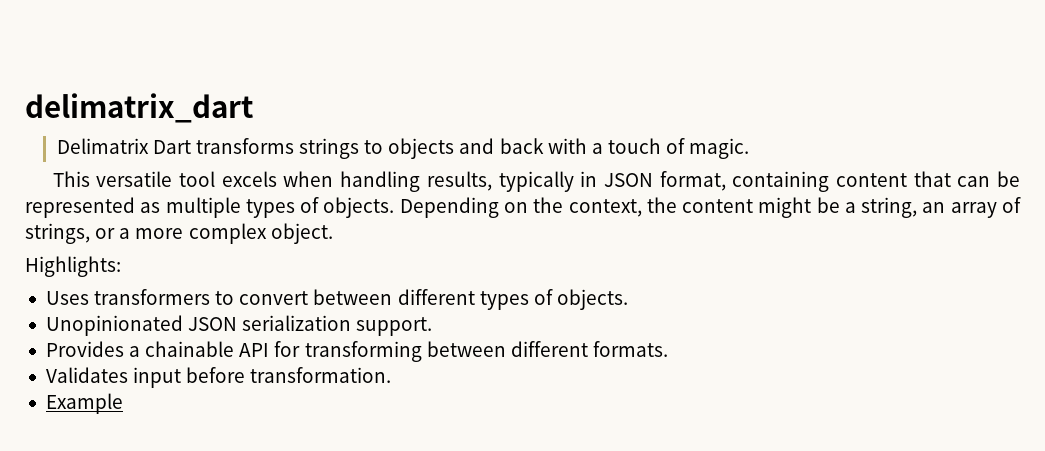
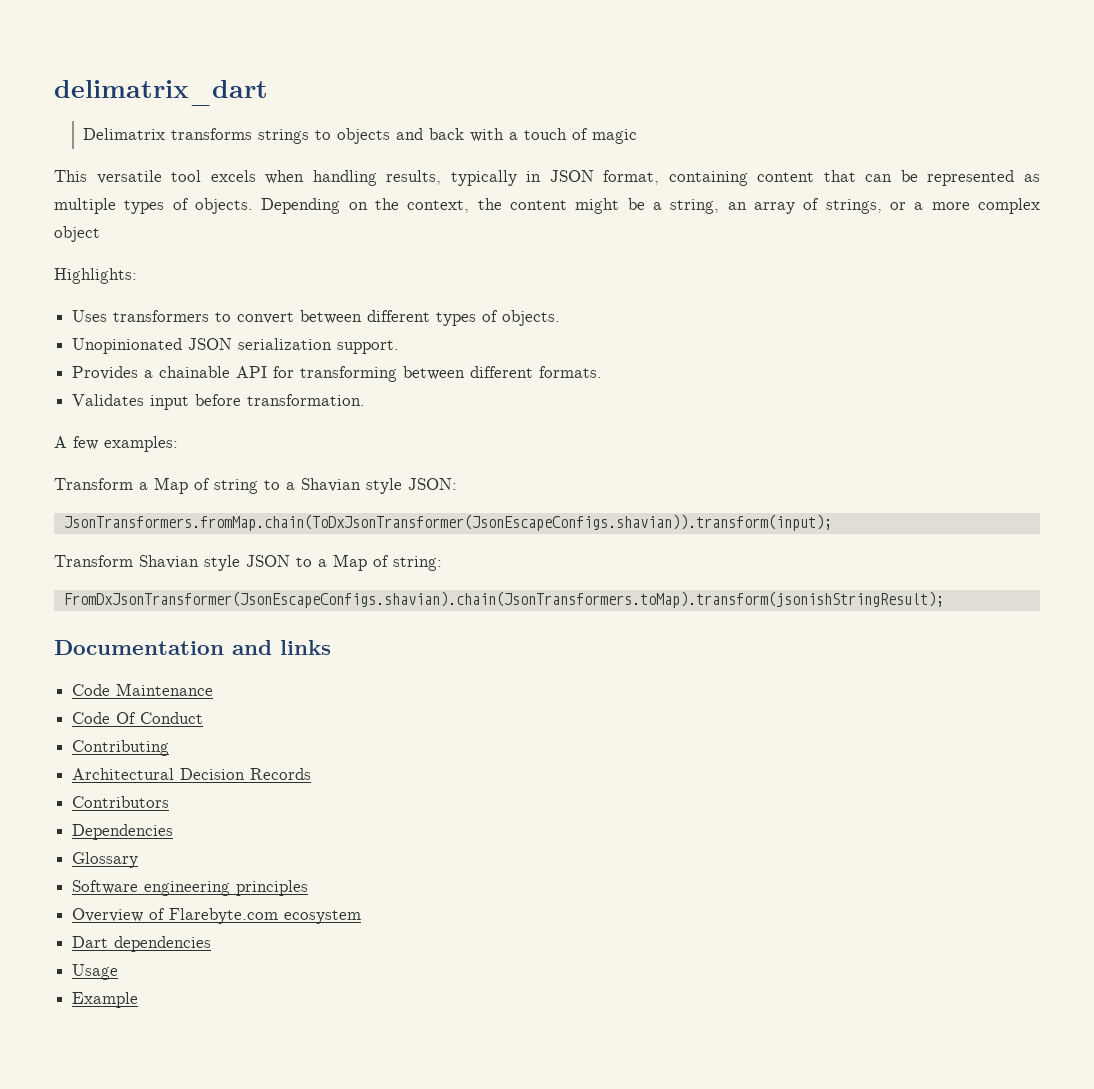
- Delimatrix Dart transforms strings to objects and back with a touch of magic.
+ Delimatrix transforms strings to objects and back with a touch of magic
- Depending on the context, the content might be a string, an array of strings, or a more complex object.
+ Depending on the context, the content might be a string, an array of strings, or a more complex object
+ A few examples:
+ Transform a Map of string to a Shavian style JSON:
+ JsonTransformers.fromMap.chain(ToDxJsonTransformer(JsonEscapeConfigs.shavian)).transform(input);
+ Transform Shavian style JSON to a Map of string:
+ FromDxJsonTransformer(JsonEscapeConfigs.shavian).chain(JsonTransformers.toMap).transform(jsonishStringResult);
+ Documentation and links
+ Code Maintenance
+ Code Of Conduct
+ Contributing
+ Architectural Decision Records
+ Contributors
+ Dependencies
+ Glossary
+ Software engineering principles
+ Overview of Flarebyte.com ecosystem
+ Dart dependencies
+ Usage

